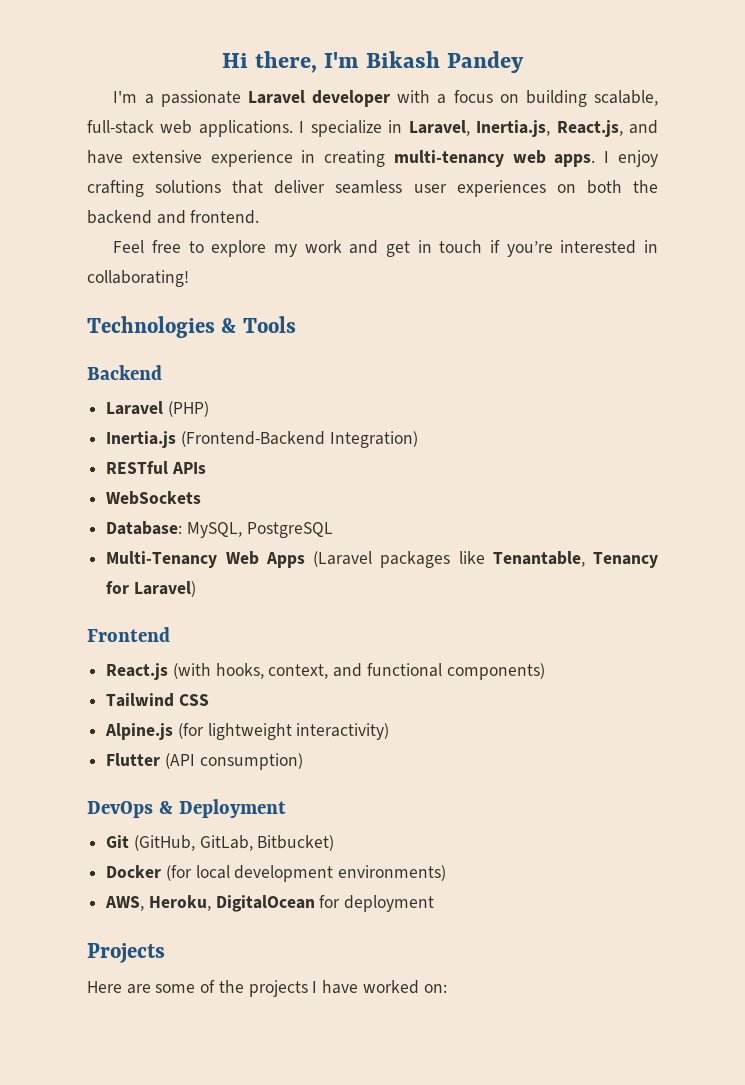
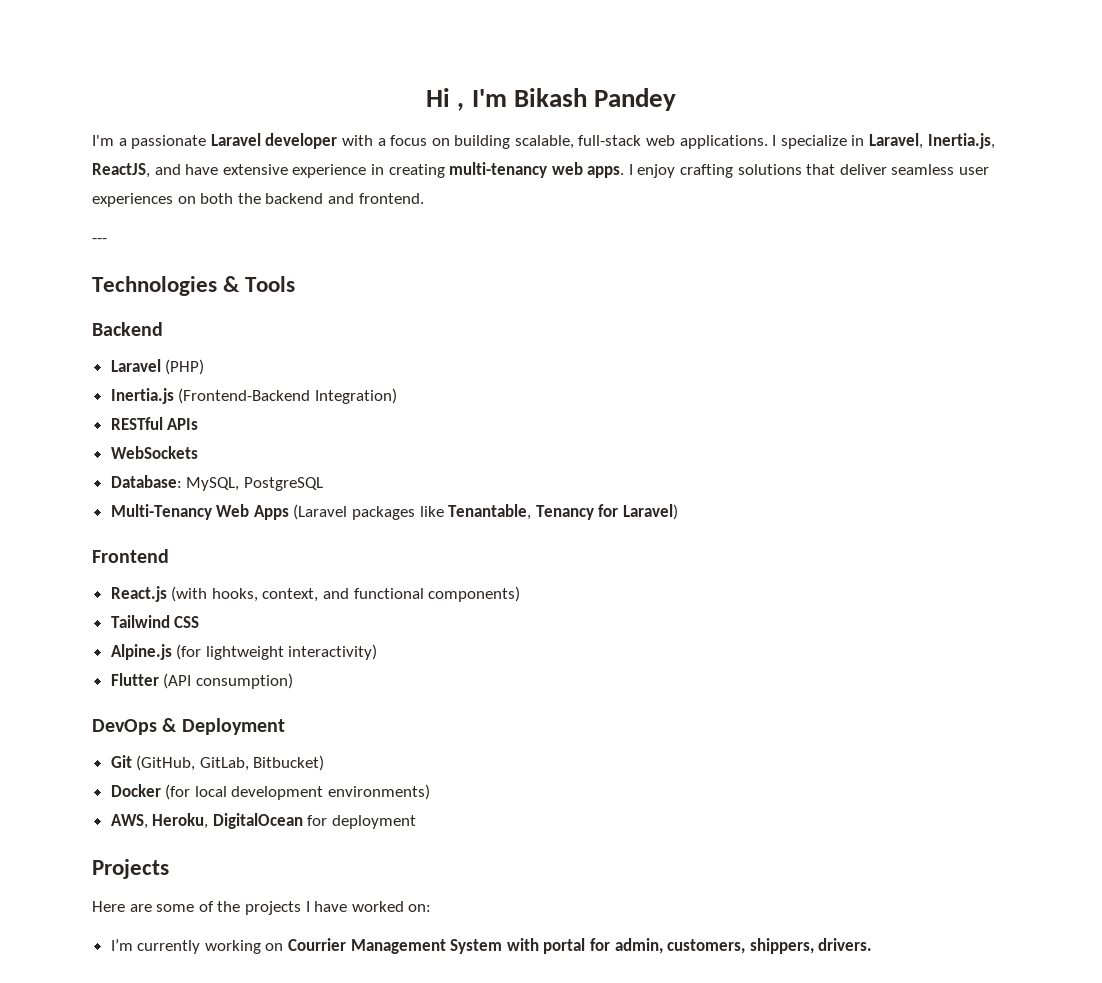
- Hi there, I'm Bikash Pandey
+ Hi , I'm Bikash Pandey
- I specialize in Laravel, Inertia.js, React.js, and have extensive experience in creating multi-tenancy web apps.
+ I specialize in Laravel, Inertia.js, ReactJS, and have extensive experience in creating multi-tenancy web apps.
- Feel free to explore my work and get in touch if you’re interested in collaborating!
+ ---
+ I’m currently working on Courrier Management System with portal for admin, customers, shippers, drivers.

